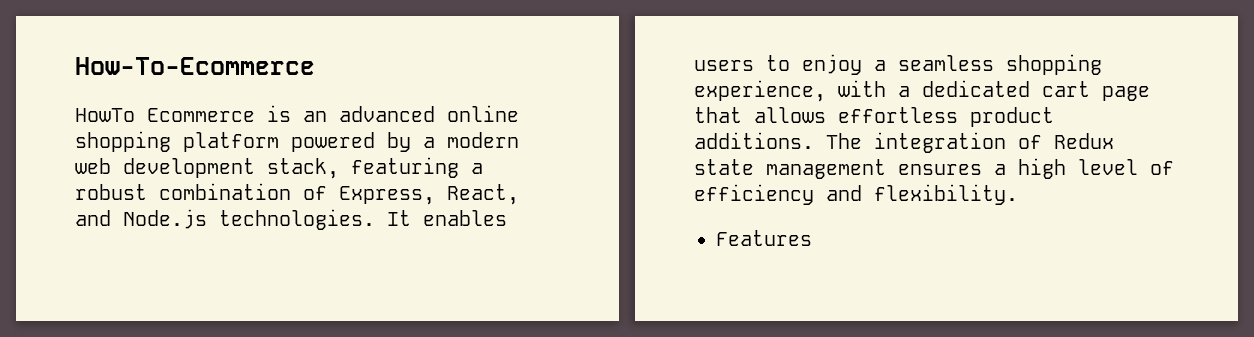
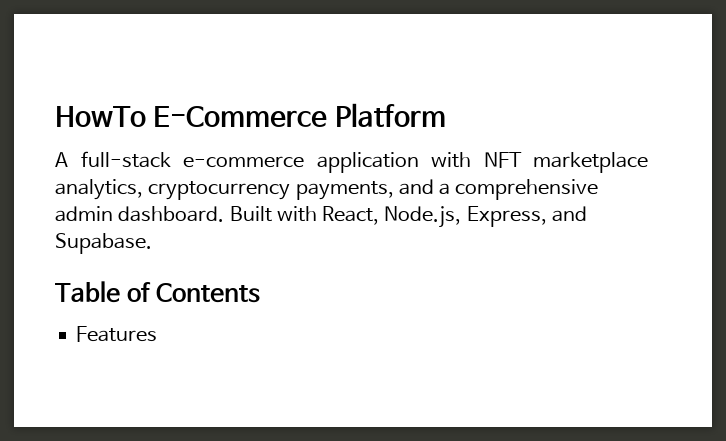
- How-To-Ecommerce
- HowTo Ecommerce is an advanced online shopping platform powered by a modern web development stack, featuring a robust combination of Express, React, and Node.js technologies. It enables users to enjoy a seamless shopping experience, with a dedicated cart page that allows effortless product additions. The integration of Redux state management ensures a high level of efficiency and flexibility.
+ HowTo E-Commerce Platform
+ A full-stack e-commerce application with NFT marketplace analytics, cryptocurrency payments, and a comprehensive admin dashboard. Built with React, Node.js, Express, and Supabase.
+ Table of Contents

